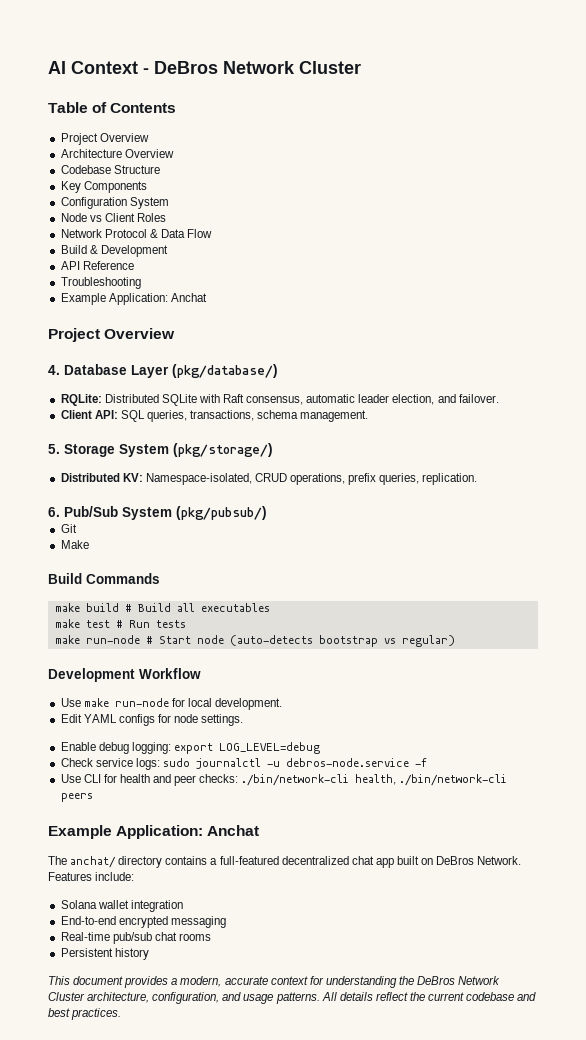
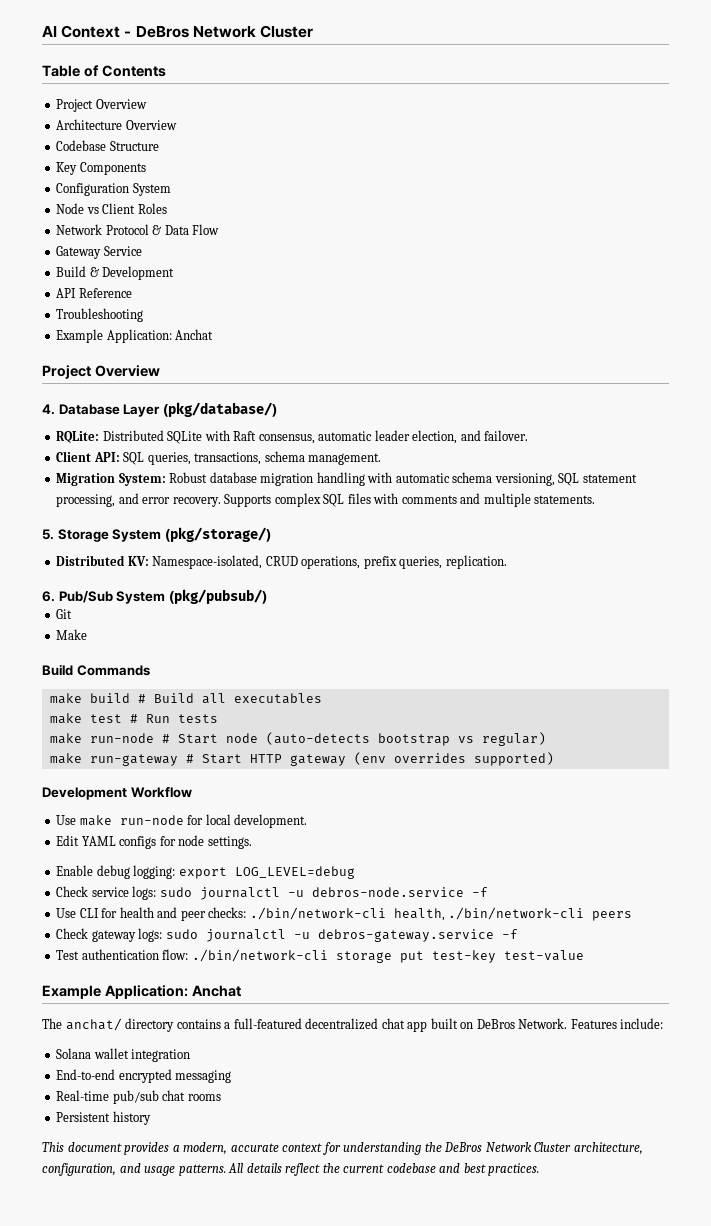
+ Gateway Service
+ Migration System: Robust database migration handling with automatic schema versioning, SQL statement processing, and error recovery. Supports complex SQL files with comments and multiple statements.
+ make run-gateway # Start HTTP gateway (env overrides supported)
+ Check gateway logs: sudo journalctl -u debros-gateway.service -f
+ Test authentication flow: ./bin/network-cli storage put test-key test-value

